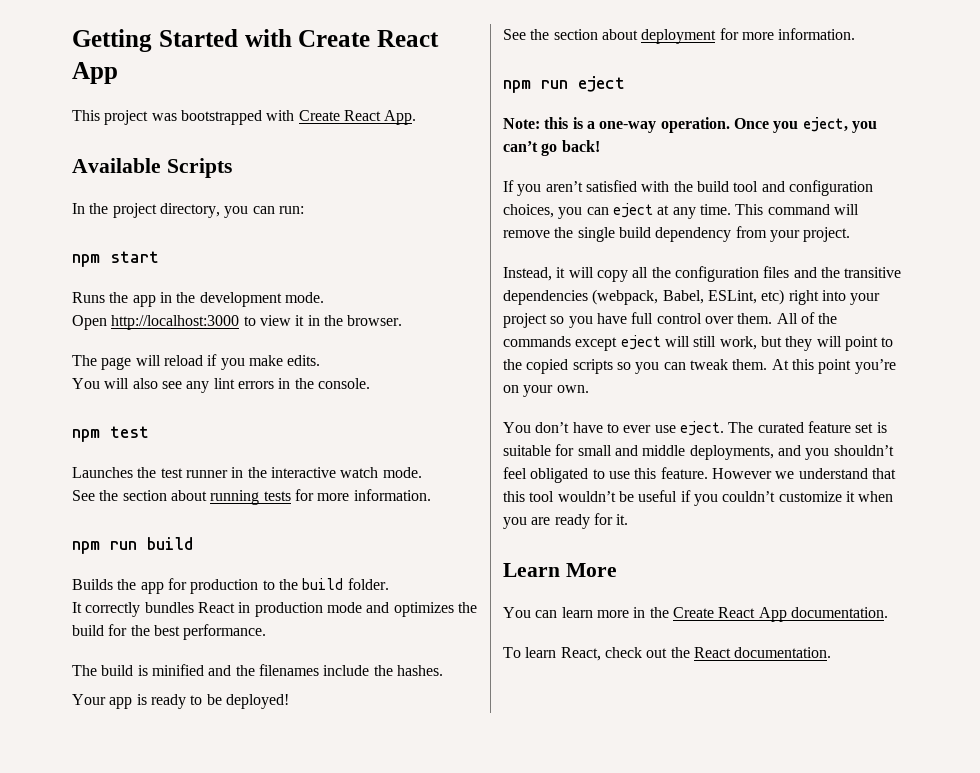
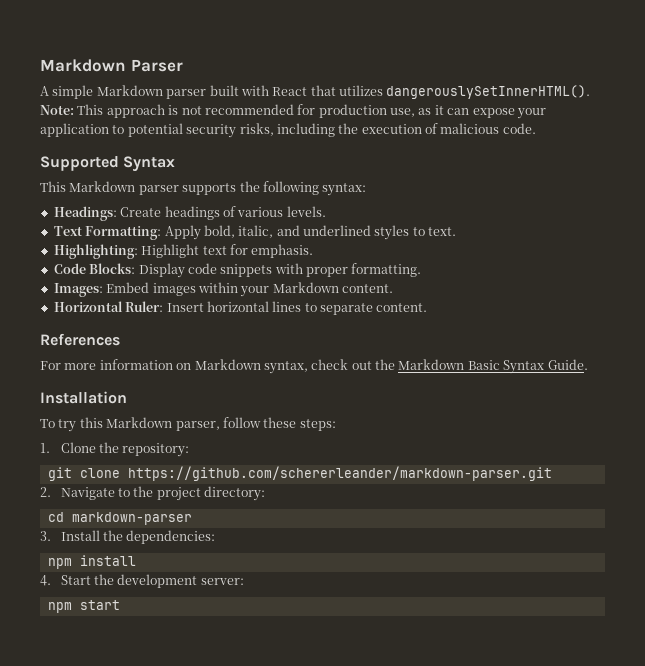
- Getting Started with Create React App
- This project was bootstrapped with Create React App.
- Available Scripts
- In the project directory, you can run:
+ Markdown Parser
+ A simple Markdown parser built with React that utilizes dangerouslySetInnerHTML(). Note: This approach is not recommended for production use, as it can expose your application to potential security risks, including the execution of malicious code.
+ Supported Syntax
+ This Markdown parser supports the following syntax:
+ Headings: Create headings of various levels.
+ Text Formatting: Apply bold, italic, and underlined styles to text.
+ Highlighting: Highlight text for emphasis.
+ Code Blocks: Display code snippets with proper formatting.
+ Images: Embed images within your Markdown content.
+ Horizontal Ruler: Insert horizontal lines to separate content.
+ References
+ For more information on Markdown syntax, check out the Markdown Basic Syntax Guide.
+ Installation
+ To try this Markdown parser, follow these steps:
+ 1. Clone the repository:
+ git clone https://github.com/schererleander/markdown-parser.git
+ 2. Navigate to the project directory:
+ cd markdown-parser
+ 3. Install the dependencies:
+ npm install
+ 4. Start the development server:
  npm start
- Runs the app in the development mode.
- Open http://localhost:3000 to view it in the browser.
- The page will reload if you make edits.
- You will also see any lint errors in the console.
- npm test
- Launches the test runner in the interactive watch mode.
- See the section about running tests for more information.
- npm run build
- Builds the app for production to the build folder.
- It correctly bundles React in production mode and optimizes the build for the best performance.
- The build is minified and the filenames include the hashes.
- Your app is ready to be deployed!
- See the section about deployment for more information.
- npm run eject
- Note: this is a one-way operation. Once you eject, you can’t go back!
- If you aren’t satisfied with the build tool and configuration choices, you can eject at any time. This command will remove the single build dependency from your project.
- Instead, it will copy all the configuration files and the transitive dependencies (webpack, Babel, ESLint, etc) right into your project so you have full control over them. All of the commands except eject will still work, but they will point to the copied scripts so you can tweak them. At this point you’re on your own.
- You don’t have to ever use eject. The curated feature set is suitable for small and middle deployments, and you shouldn’t feel obligated to use this feature. However we understand that this tool wouldn’t be useful if you couldn’t customize it when you are ready for it.
- Learn More
- You can learn more in the Create React App documentation.
- To learn React, check out the React documentation.

